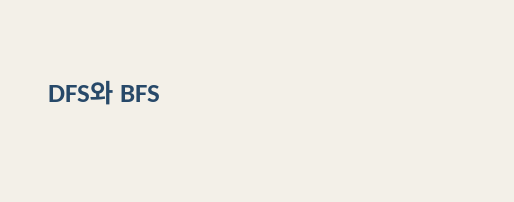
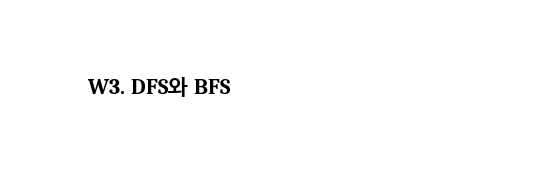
- DFS와 BFS
+ W3. DFS와 BFS

